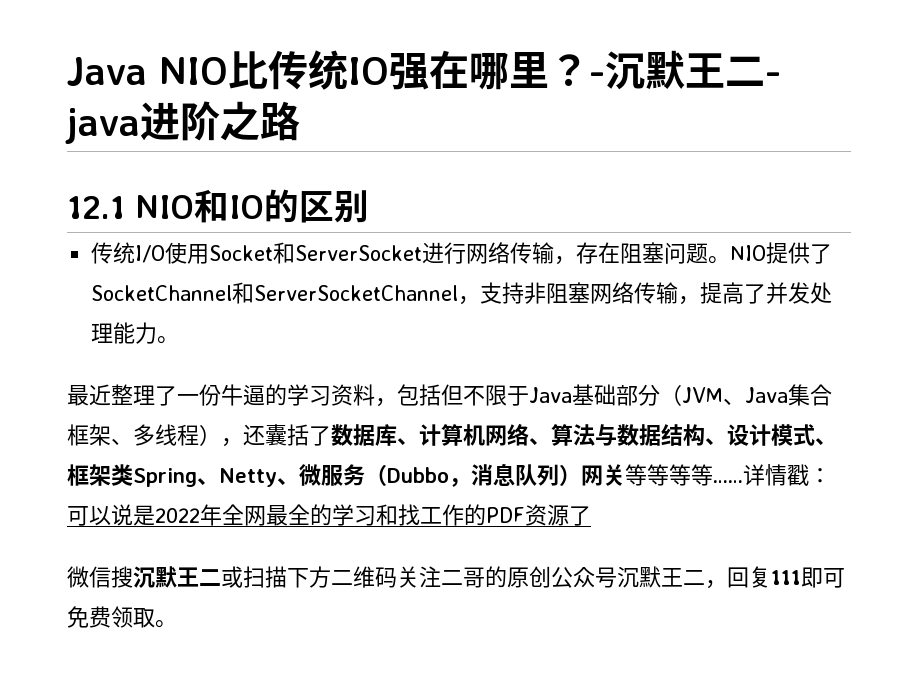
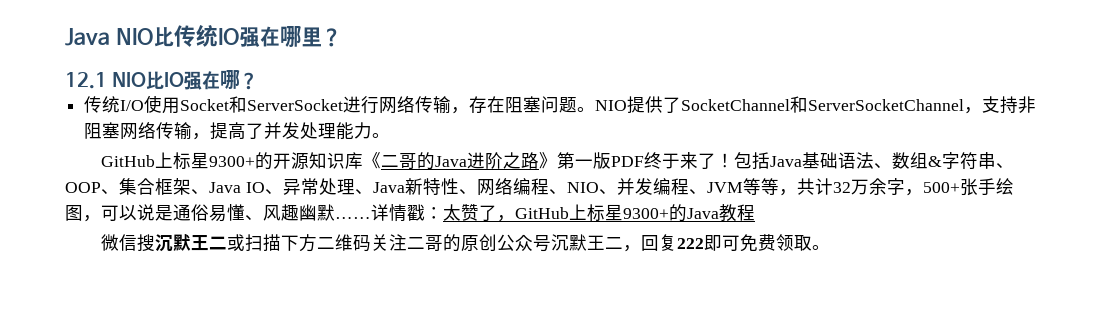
- -沉默王二- java进阶之路
- 12.1 NIO和IO的区别
+ 12.1 NIO比IO强在哪？
- 最近整理了一份牛逼的学习资料，包括但不限于Java基础部分（JVM、Java集合框架、多线程），还囊括了数据库、计算机网络、算法与数据结构、设计模式、框架类Spring、Netty、微服务（Dubbo，消息队列）网关等等等等……详情戳：可以说是2022年全网最全的学习和找工作的PDF资源了
+ GitHub上标星9300+的开源知识库《二哥的Java进阶之路》第一版PDF终于来了！包括Java基础语法、数组&字符串、OOP、集合框架、Java IO、异常处理、Java新特性、网络编程、NIO、并发编程、JVM等等，共计32万余字，500+张手绘图，可以说是通俗易懂、风趣幽默……详情戳：太赞了，GitHub上标星9300+的Java教程
- 微信搜沉默王二或扫描下方二维码关注二哥的原创公众号沉默王二，回复111即可免费领取。
+ 微信搜沉默王二或扫描下方二维码关注二哥的原创公众号沉默王二，回复222即可免费领取。

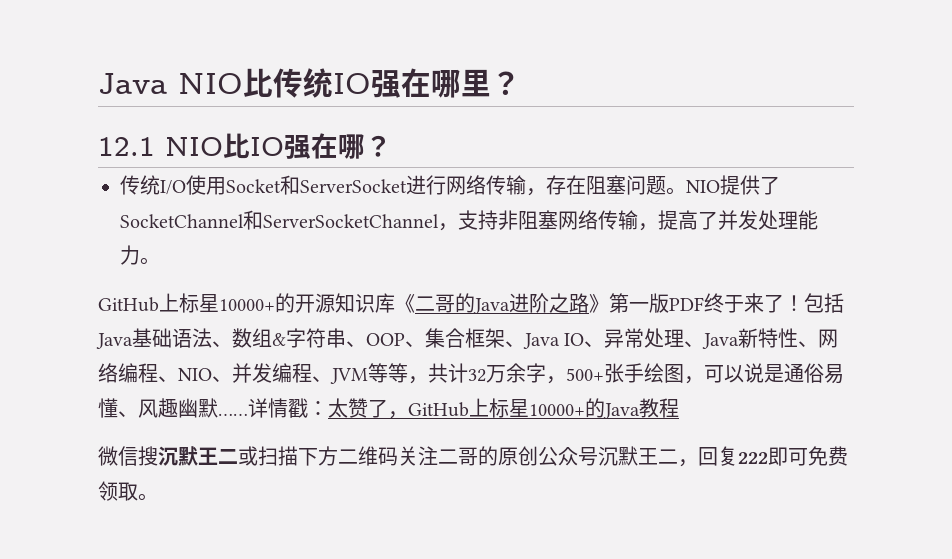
- GitHub上标星9300+的开源知识库《二哥的Java进阶之路》第一版PDF终于来了！
+ GitHub上标星10000+的开源知识库《二哥的Java进阶之路》第一版PDF终于来了！
- 详情戳：太赞了，GitHub上标星9300+的Java教程
+ 详情戳：太赞了，GitHub上标星10000+的Java教程

